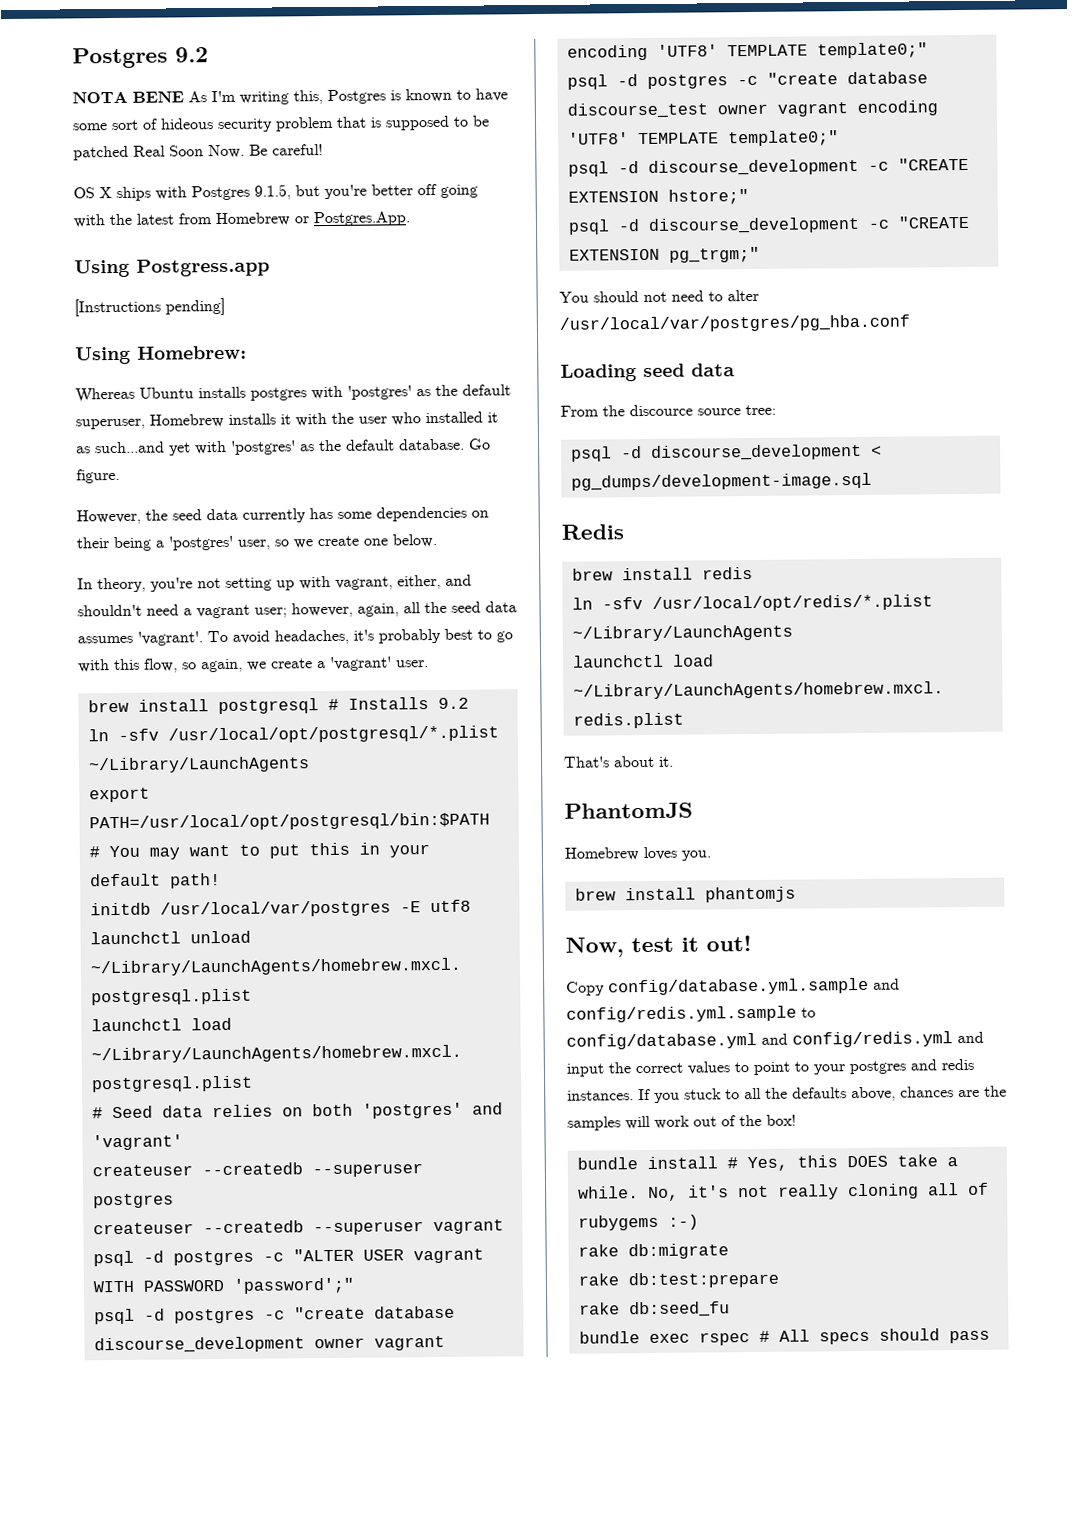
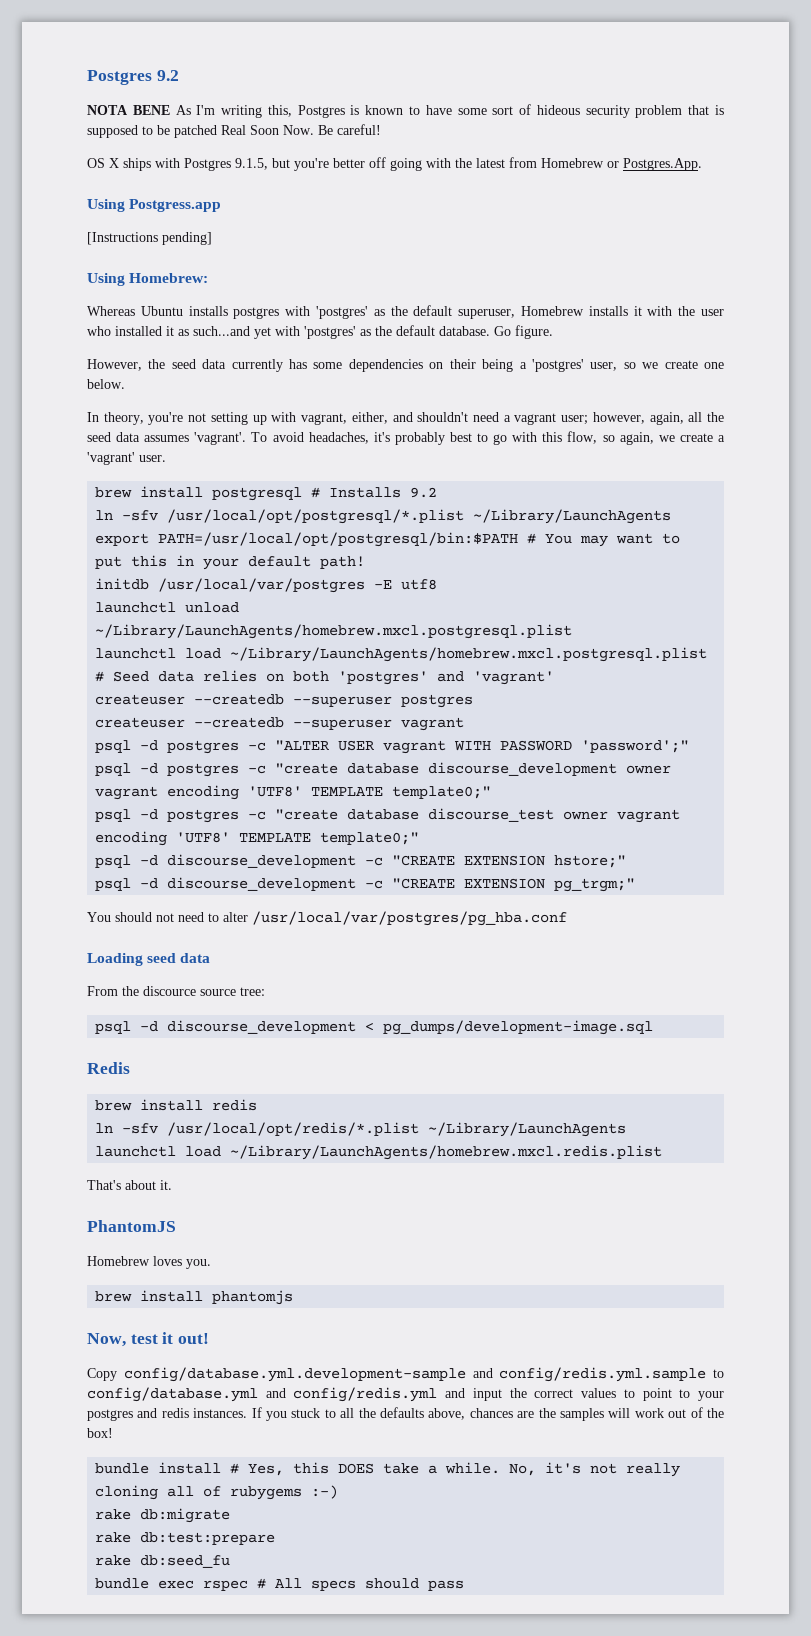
- Copy config/database.yml.sample and config/redis.yml.sample to config/database.yml and config/redis.yml and input the correct values to point to your postgres and redis instances.
+ Copy config/database.yml.development-sample and config/redis.yml.sample to config/database.yml and config/redis.yml and input the correct values to point to your postgres and redis instances.

